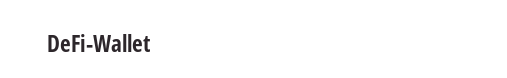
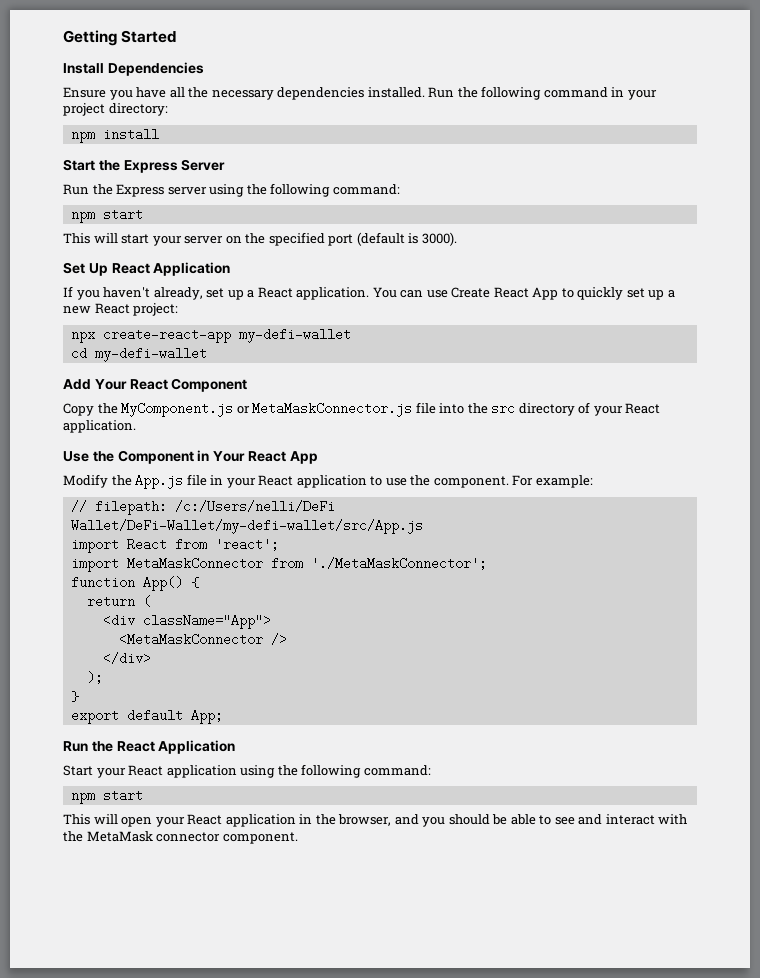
- DeFi-Wallet
+ Getting Started
+ Install Dependencies
+ Ensure you have all the necessary dependencies installed. Run the following command in your project directory:
+ npm install
+ Start the Express Server
+ Run the Express server using the following command:
+ npm start
+ This will start your server on the specified port (default is 3000).
+ Set Up React Application
+ If you haven't already, set up a React application. You can use Create React App to quickly set up a new React project:
+ npx create-react-app my-defi-wallet
+ cd my-defi-wallet
+ Add Your React Component
+ Copy the MyComponent.js or MetaMaskConnector.js file into the src directory of your React application.
+ Use the Component in Your React App
+ Modify the App.js file in your React application to use the component. For example:
+ // filepath: /c:/Users/nelli/DeFi Wallet/DeFi-Wallet/my-defi-wallet/src/App.js
+ import React from 'react';
+ import MetaMaskConnector from './MetaMaskConnector';
+ function App() {
+ return (
+ <div className="App">
+ <MetaMaskConnector />
+ </div>
+ );
+ }
+ export default App;
+ Run the React Application
+ Start your React application using the following command:
+ npm start
+ This will open your React application in the browser, and you should be able to see and interact with the MetaMask connector component.

